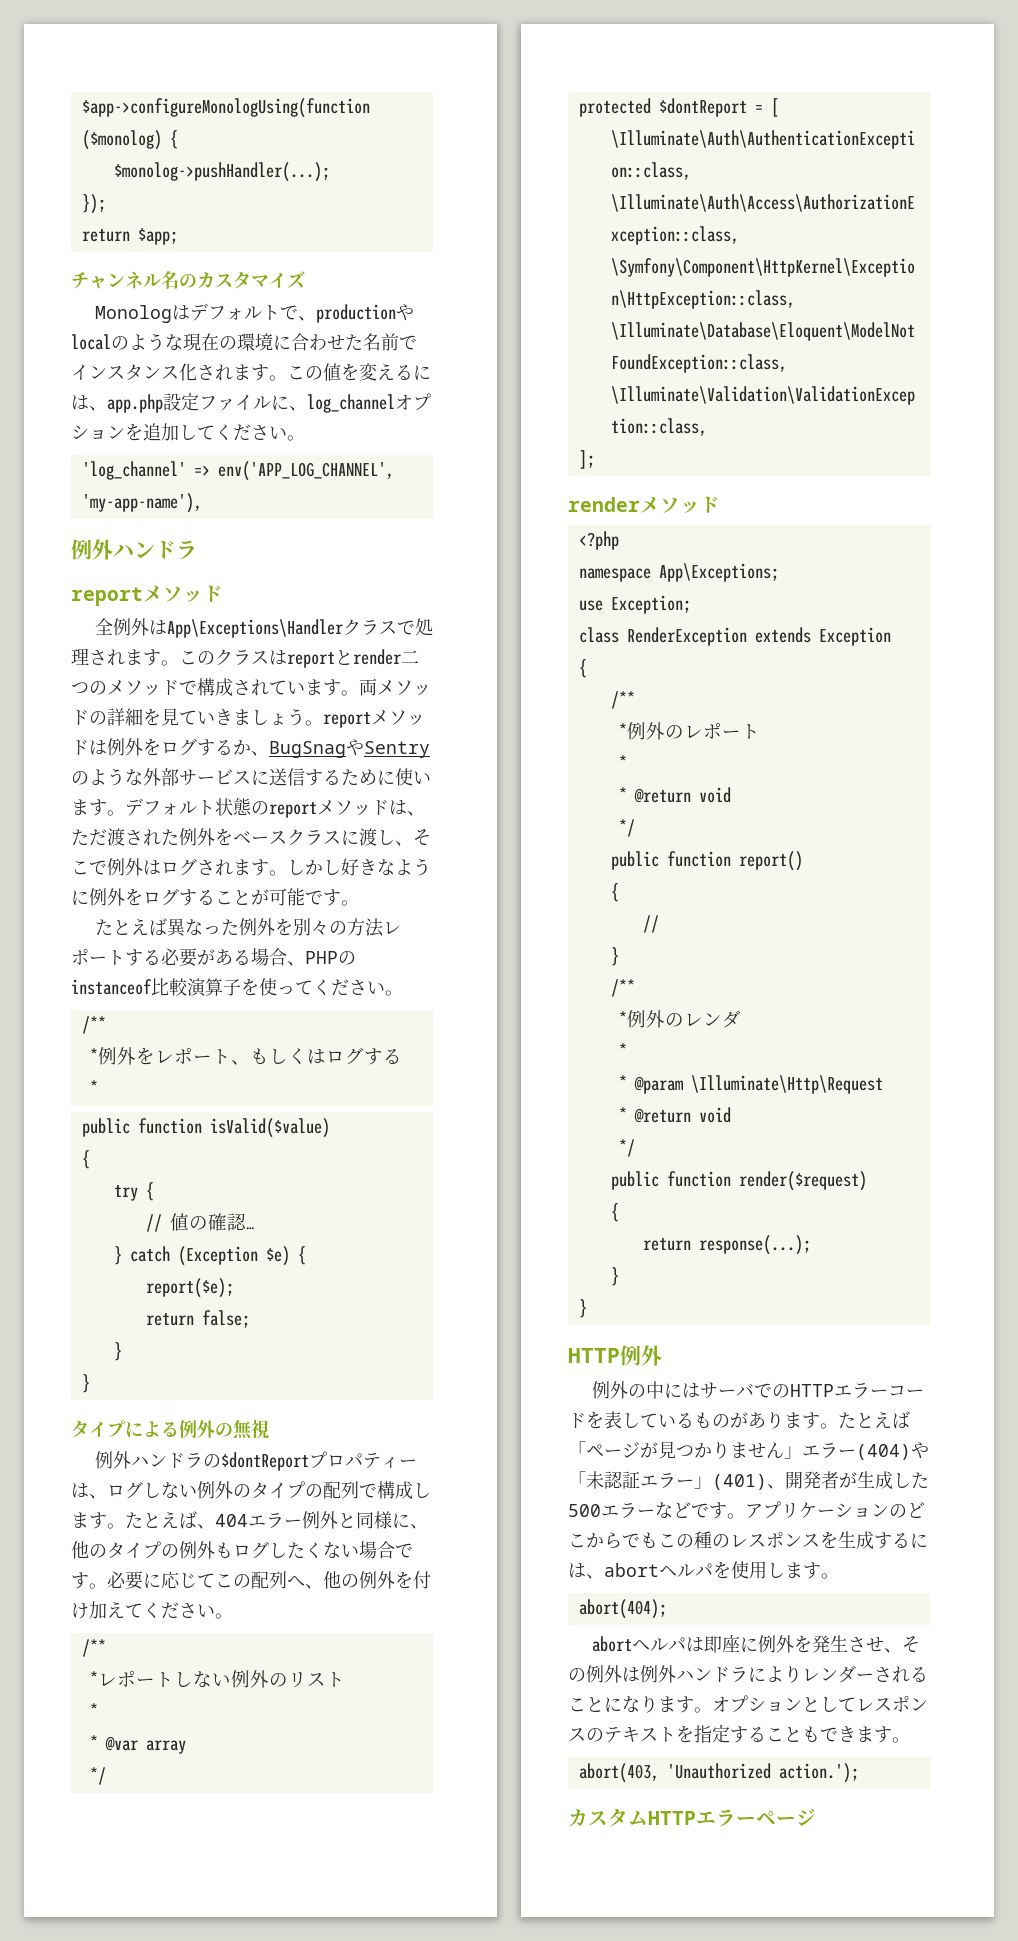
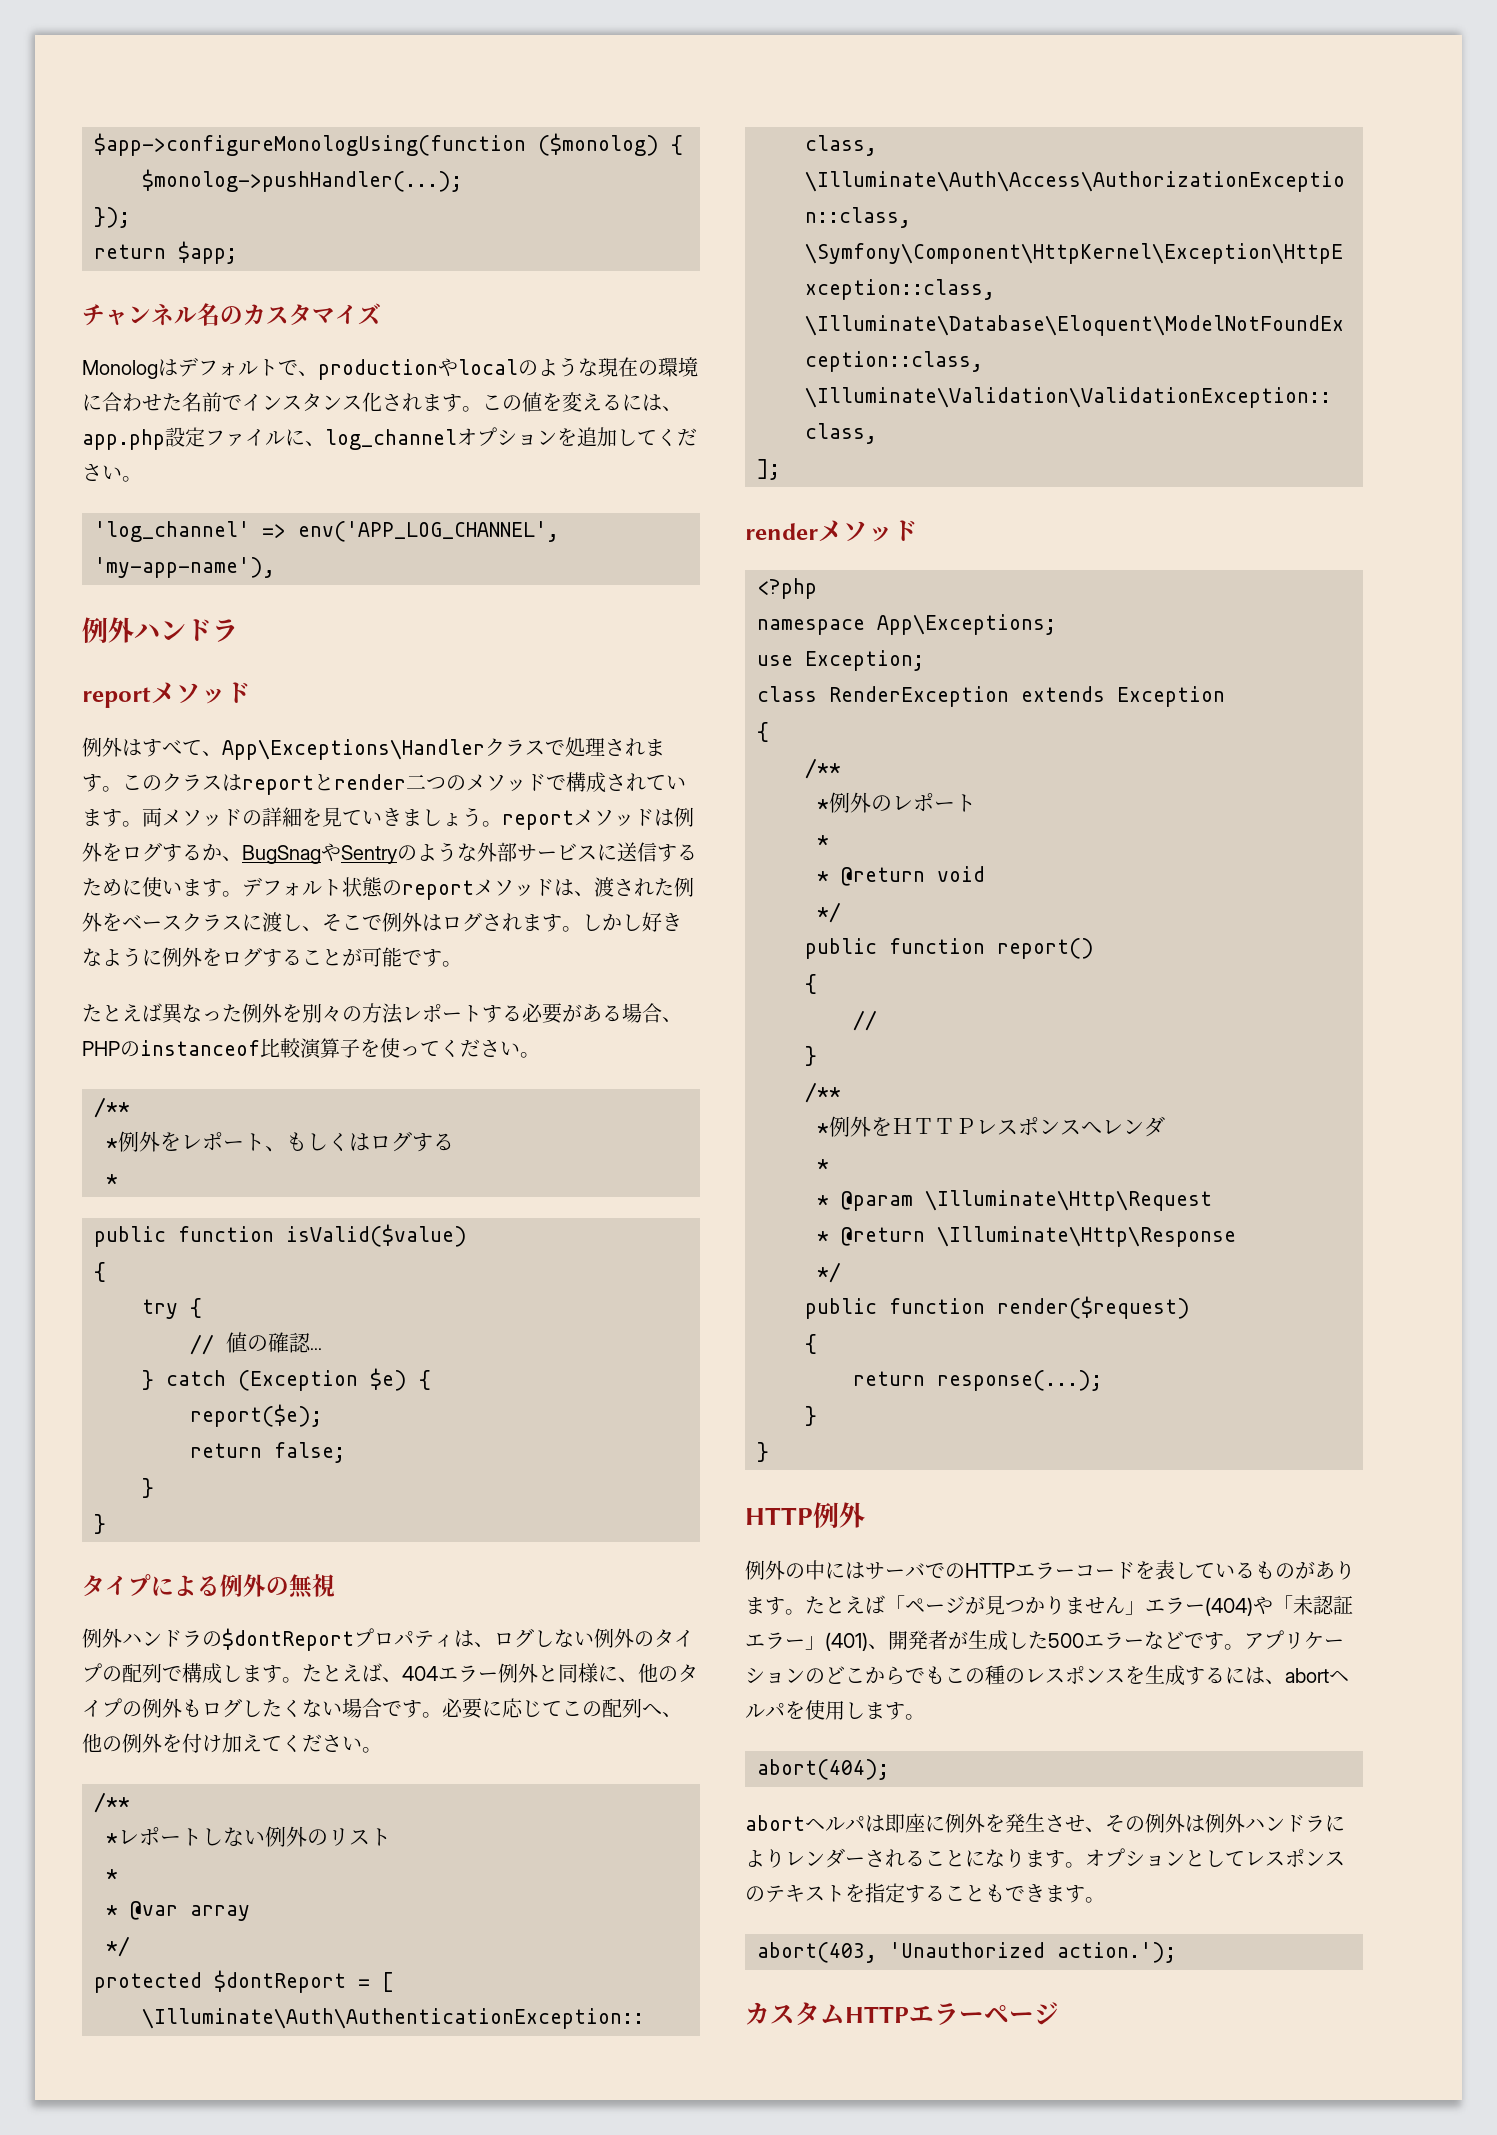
- 全例外はApp\Exceptions\Handlerクラスで処理されます。
+ 例外はすべて、App\Exceptions\Handlerクラスで処理されます。
- デフォルト状態のreportメソッドは、ただ渡された例外をベースクラスに渡し、そこで例外はログされます。
+ デフォルト状態のreportメソッドは、渡された例外をベースクラスに渡し、そこで例外はログされます。
- 例外ハンドラの$dontReportプロパティーは、ログしない例外のタイプの配列で構成します。
+ 例外ハンドラの$dontReportプロパティは、ログしない例外のタイプの配列で構成します。
- *例外のレンダ
+ *例外をＨＴＴＰレスポンスへレンダ
  * @param \Illuminate\Http\Request
- * @return void
+ * @return \Illuminate\Http\Response

